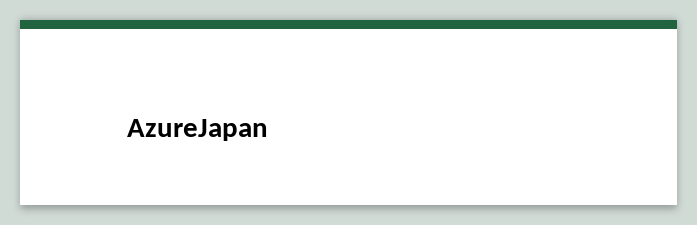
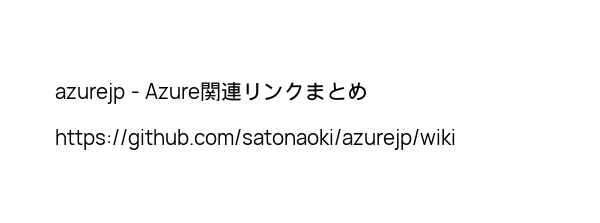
- AzureJapan
+ azurejp - Azure関連リンクまとめ
+ https://github.com/satonaoki/azurejp/wiki

